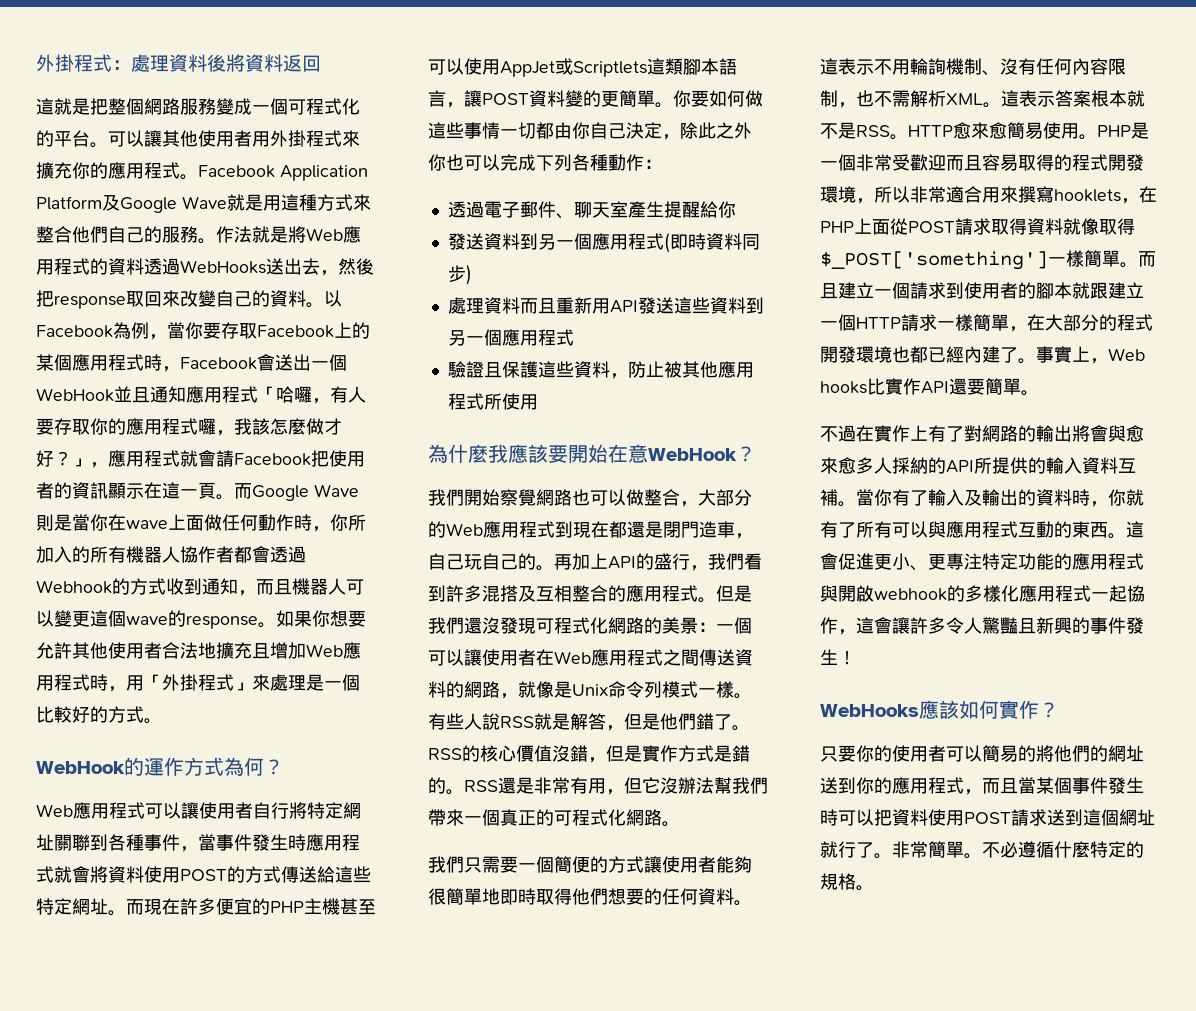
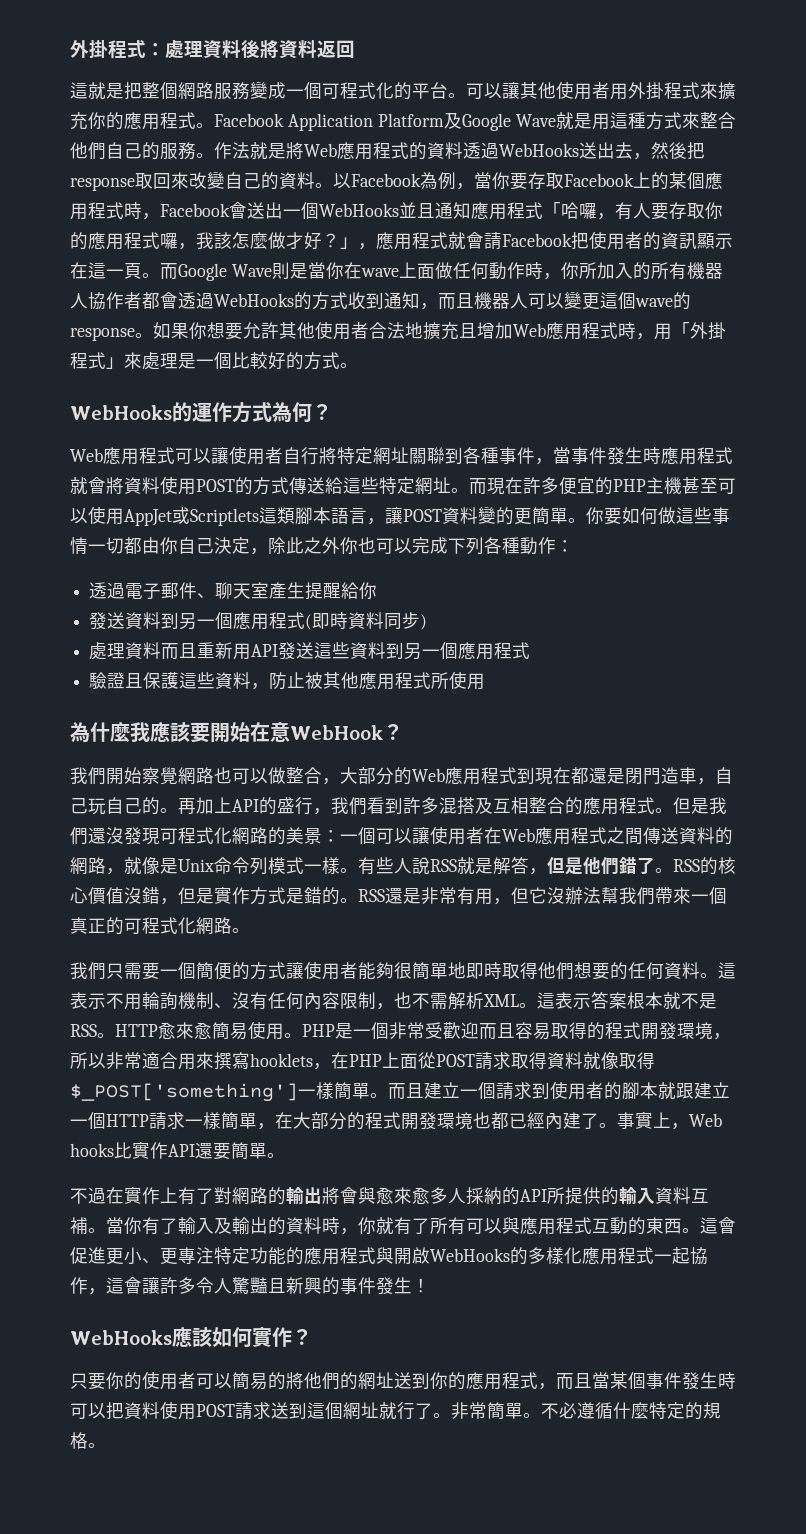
- 以Facebook為例，當你要存取Facebook上的某個應用程式時，Facebook會送出一個WebHook並且通知應用程式「哈囉，有人要存取你的應用程式囉，我該怎麼做才好？」，應用程式就會請Facebook把使用者的資訊顯示在這一頁。
+ 以Facebook為例，當你要存取Facebook上的某個應用程式時，Facebook會送出一個WebHooks並且通知應用程式「哈囉，有人要存取你的應用程式囉，我該怎麼做才好？」，應用程式就會請Facebook把使用者的資訊顯示在這一頁。
- 而Google Wave則是當你在wave上面做任何動作時，你所加入的所有機器人協作者都會透過Webhook的方式收到通知，而且機器人可以變更這個wave的response。
+ 而Google Wave則是當你在wave上面做任何動作時，你所加入的所有機器人協作者都會透過WebHooks的方式收到通知，而且機器人可以變更這個wave的response。
- WebHook的運作方式為何？
+ WebHooks的運作方式為何？
- 這會促進更小、更專注特定功能的應用程式與開啟webhook的多樣化應用程式一起協作，這會讓許多令人驚豔且新興的事件發生！
+ 這會促進更小、更專注特定功能的應用程式與開啟WebHooks的多樣化應用程式一起協作，這會讓許多令人驚豔且新興的事件發生！

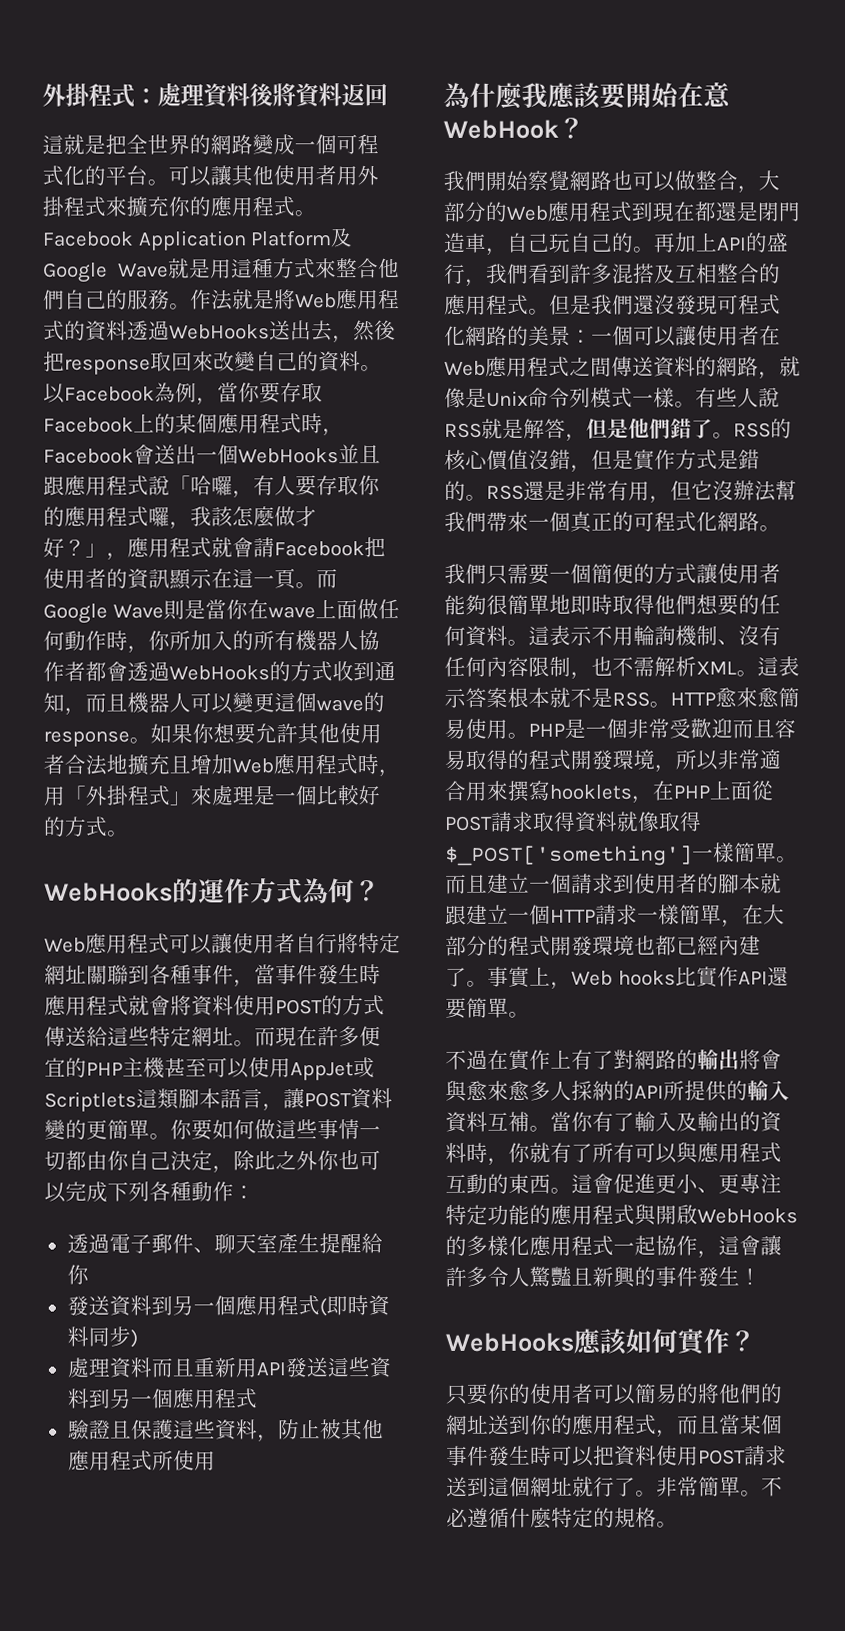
- 這就是把整個網路服務變成一個可程式化的平台。
+ 這就是把全世界的網路變成一個可程式化的平台。
- 以Facebook為例，當你要存取Facebook上的某個應用程式時，Facebook會送出一個WebHooks並且通知應用程式「哈囉，有人要存取你的應用程式囉，我該怎麼做才好？」，應用程式就會請Facebook把使用者的資訊顯示在這一頁。
+ 以Facebook為例，當你要存取Facebook上的某個應用程式時，Facebook會送出一個WebHooks並且跟應用程式說「哈囉，有人要存取你的應用程式囉，我該怎麼做才好？」，應用程式就會請Facebook把使用者的資訊顯示在這一頁。

